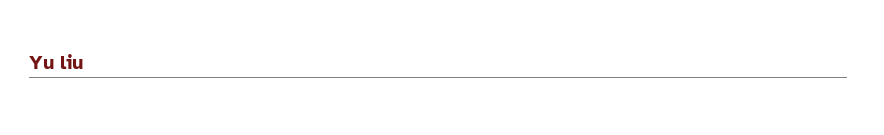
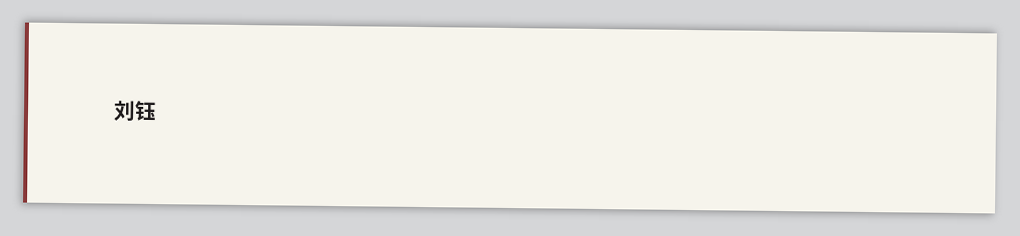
- Yu liu
+ 刘钰

